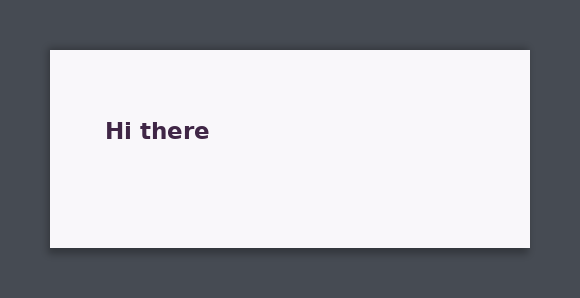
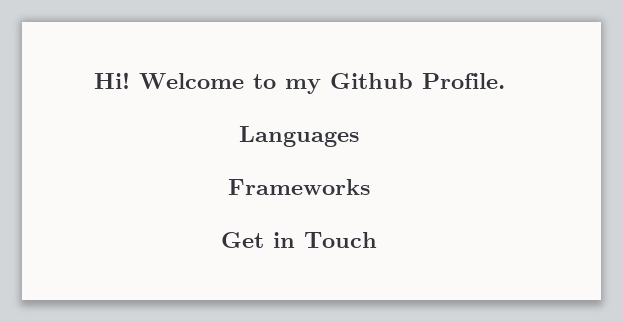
- Hi there
+ Hi! Welcome to my Github Profile.
+ Languages
+ Frameworks
+ Get in Touch

